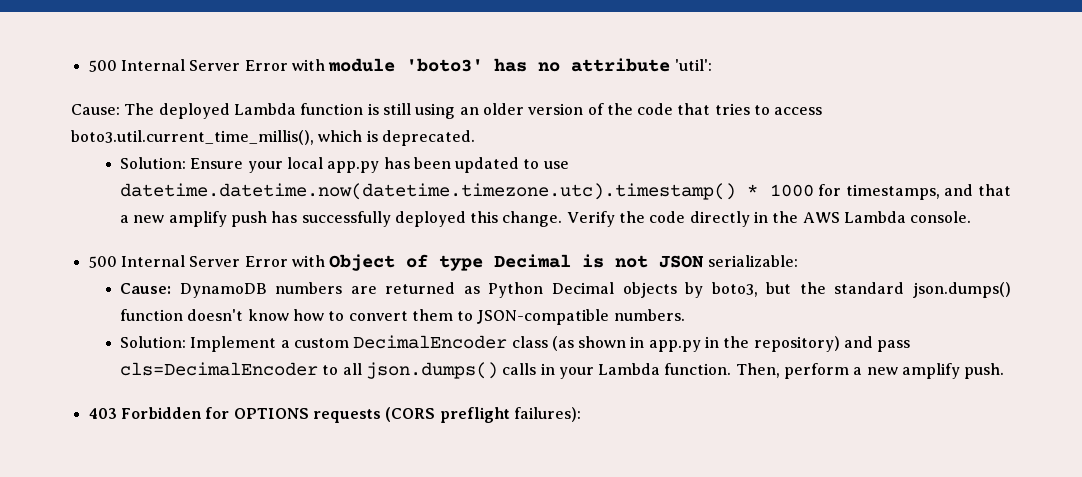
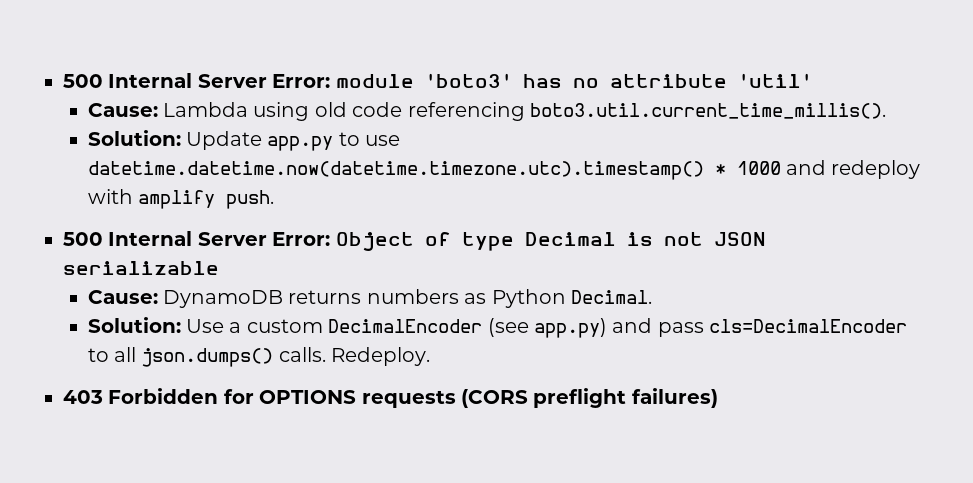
- 500 Internal Server Error with module 'boto3' has no attribute 'util':
- Cause: The deployed Lambda function is still using an older version of the code that tries to access boto3.util.current_time_millis(), which is deprecated.
- Solution: Ensure your local app.py has been updated to use datetime.datetime.now(datetime.timezone.utc).timestamp() * 1000 for timestamps, and that a new amplify push has successfully deployed this change. Verify the code directly in the AWS Lambda console.
- 500 Internal Server Error with Object of type Decimal is not JSON serializable:
+ 500 Internal Server Error: module 'boto3' has no attribute 'util'
+ Cause: Lambda using old code referencing boto3.util.current_time_millis().
+ Solution: Update app.py to use datetime.datetime.now(datetime.timezone.utc).timestamp() * 1000 and redeploy with amplify push.
+ 500 Internal Server Error: Object of type Decimal is not JSON serializable
- Cause: DynamoDB numbers are returned as Python Decimal objects by boto3, but the standard json.dumps() function doesn't know how to convert them to JSON-compatible numbers.
- Solution: Implement a custom DecimalEncoder class (as shown in app.py in the repository) and pass cls=DecimalEncoder to all json.dumps() calls in your Lambda function. Then, perform a new amplify push.
+ Cause: DynamoDB returns numbers as Python Decimal.
+ Solution: Use a custom DecimalEncoder (see app.py) and pass cls=DecimalEncoder to all json.dumps() calls. Redeploy.
- 403 Forbidden for OPTIONS requests (CORS preflight failures):
+ 403 Forbidden for OPTIONS requests (CORS preflight failures)

